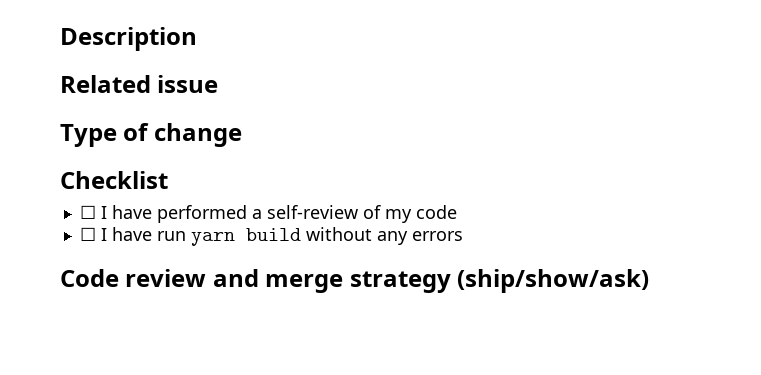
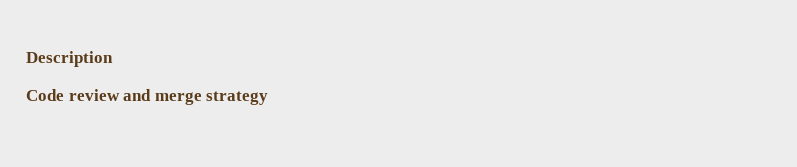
- Related issue
- Type of change
- Checklist
- ☐ I have performed a self-review of my code
- ☐ I have run yarn build without any errors
- Code review and merge strategy (ship/show/ask)
+ Code review and merge strategy

